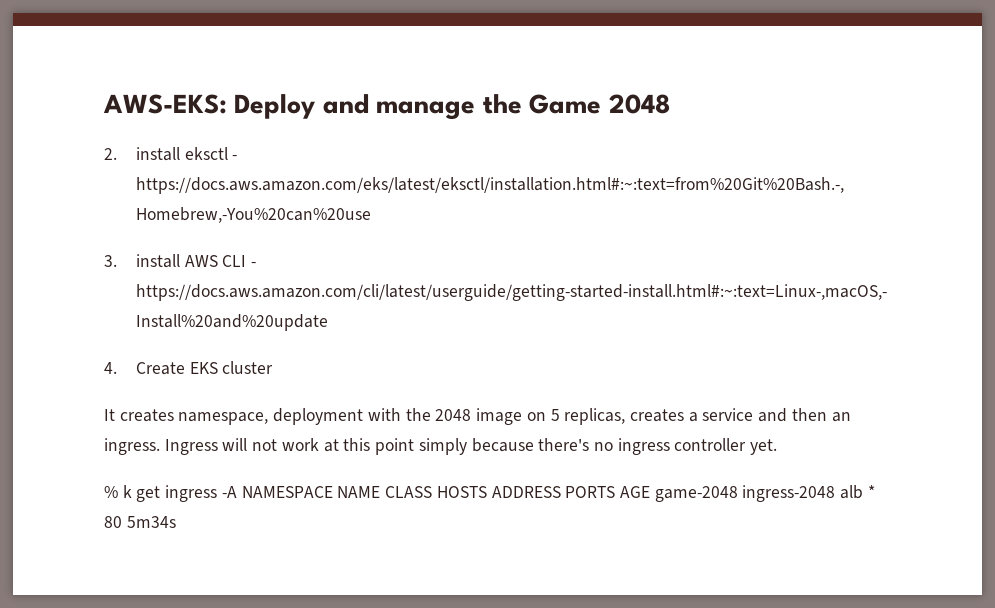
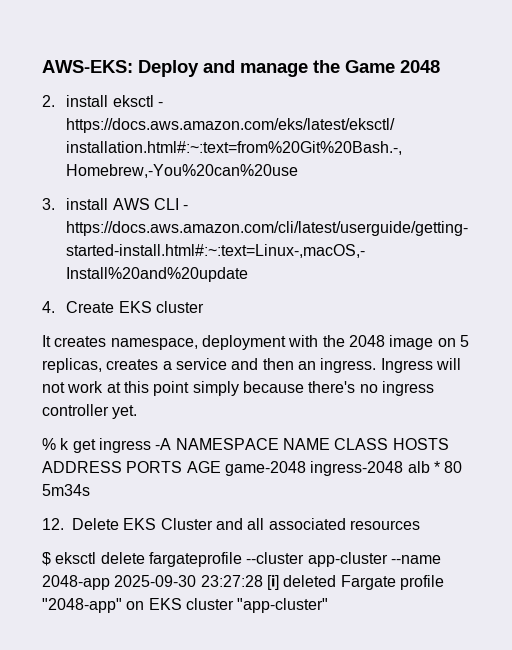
+ 12. Delete EKS Cluster and all associated resources
+ $ eksctl delete fargateprofile --cluster app-cluster --name 2048-app 2025-09-30 23:27:28 [ℹ] deleted Fargate profile "2048-app" on EKS cluster "app-cluster"

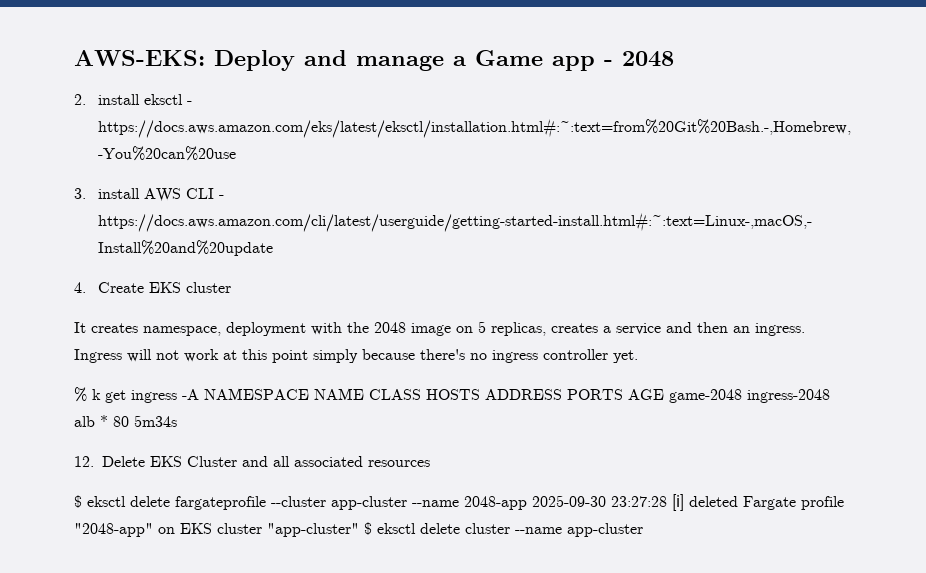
- AWS-EKS: Deploy and manage the Game 2048
+ AWS-EKS: Deploy and manage a Game app - 2048
- $ eksctl delete fargateprofile --cluster app-cluster --name 2048-app 2025-09-30 23:27:28 [ℹ] deleted Fargate profile "2048-app" on EKS cluster "app-cluster"
+ $ eksctl delete fargateprofile --cluster app-cluster --name 2048-app 2025-09-30 23:27:28 [ℹ] deleted Fargate profile "2048-app" on EKS cluster "app-cluster" $ eksctl delete cluster --name app-cluster

